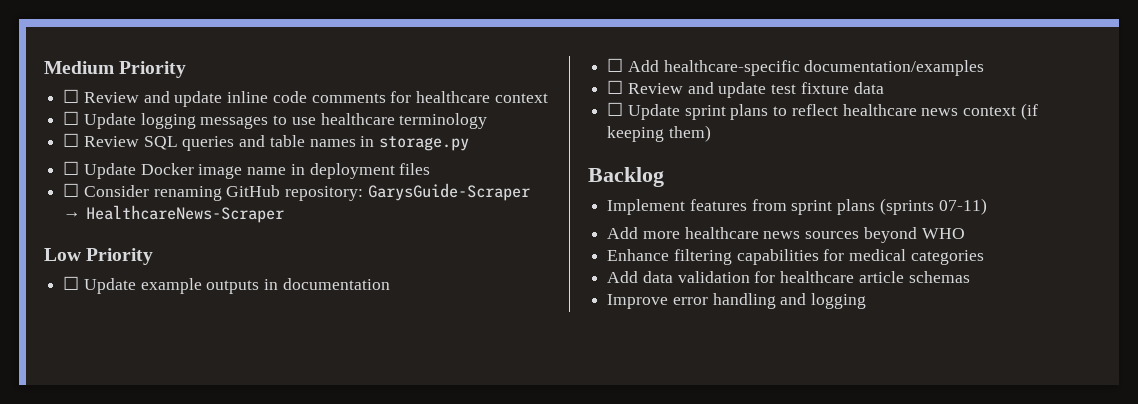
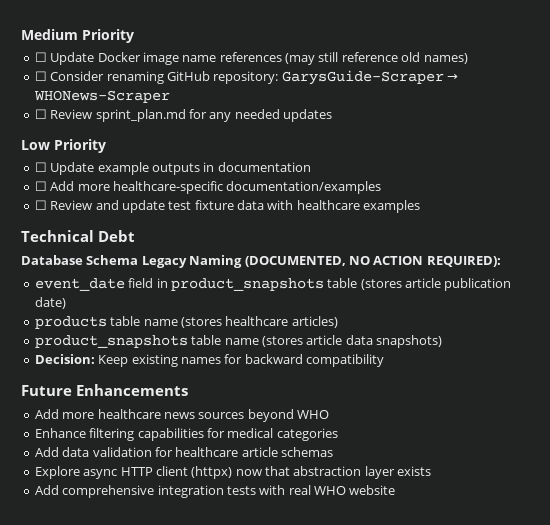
- ☐ Review and update inline code comments for healthcare context
- ☐ Update logging messages to use healthcare terminology
- ☐ Review SQL queries and table names in storage.py
- ☐ Update Docker image name in deployment files
+ ☐ Update Docker image name references (may still reference old names)
- ☐ Consider renaming GitHub repository: GarysGuide-Scraper → HealthcareNews-Scraper
+ ☐ Consider renaming GitHub repository: GarysGuide-Scraper → WHONews-Scraper
+ ☐ Review sprint_plan.md for any needed updates
- ☐ Add healthcare-specific documentation/examples
+ ☐ Add more healthcare-specific documentation/examples
- ☐ Review and update test fixture data
- ☐ Update sprint plans to reflect healthcare news context (if keeping them)
- Backlog
- Implement features from sprint plans (sprints 07-11)
+ ☐ Review and update test fixture data with healthcare examples
+ Technical Debt
+ Database Schema Legacy Naming (DOCUMENTED, NO ACTION REQUIRED):
+ event_date field in product_snapshots table (stores article publication date)
+ products table name (stores healthcare articles)
+ product_snapshots table name (stores article data snapshots)
+ Decision: Keep existing names for backward compatibility
+ Future Enhancements
- Improve error handling and logging
+ Explore async HTTP client (httpx) now that abstraction layer exists
+ Add comprehensive integration tests with real WHO website

